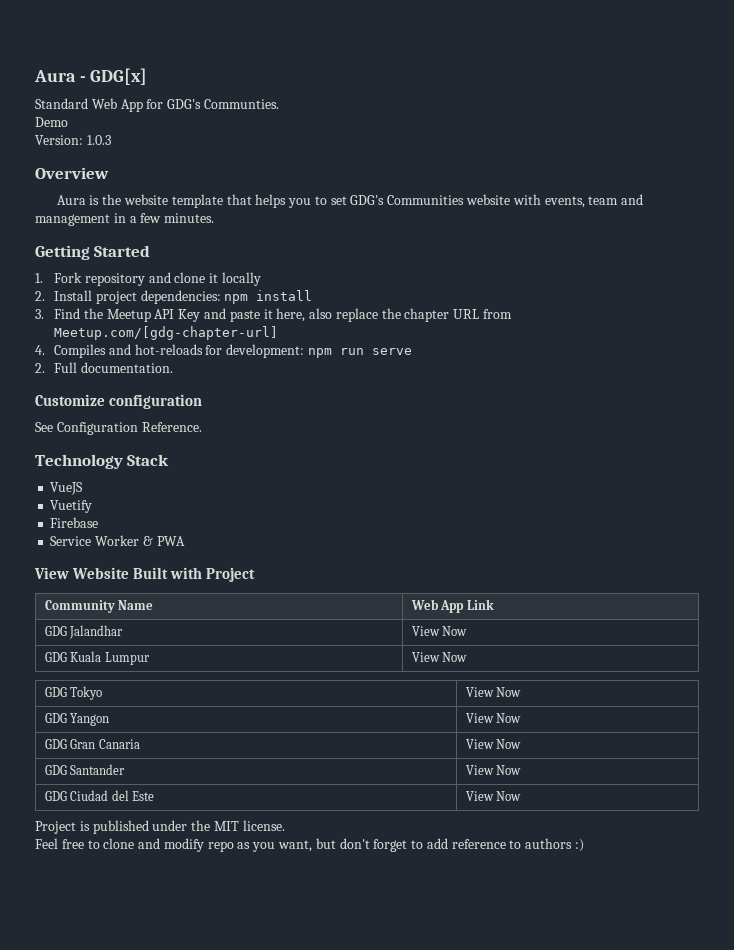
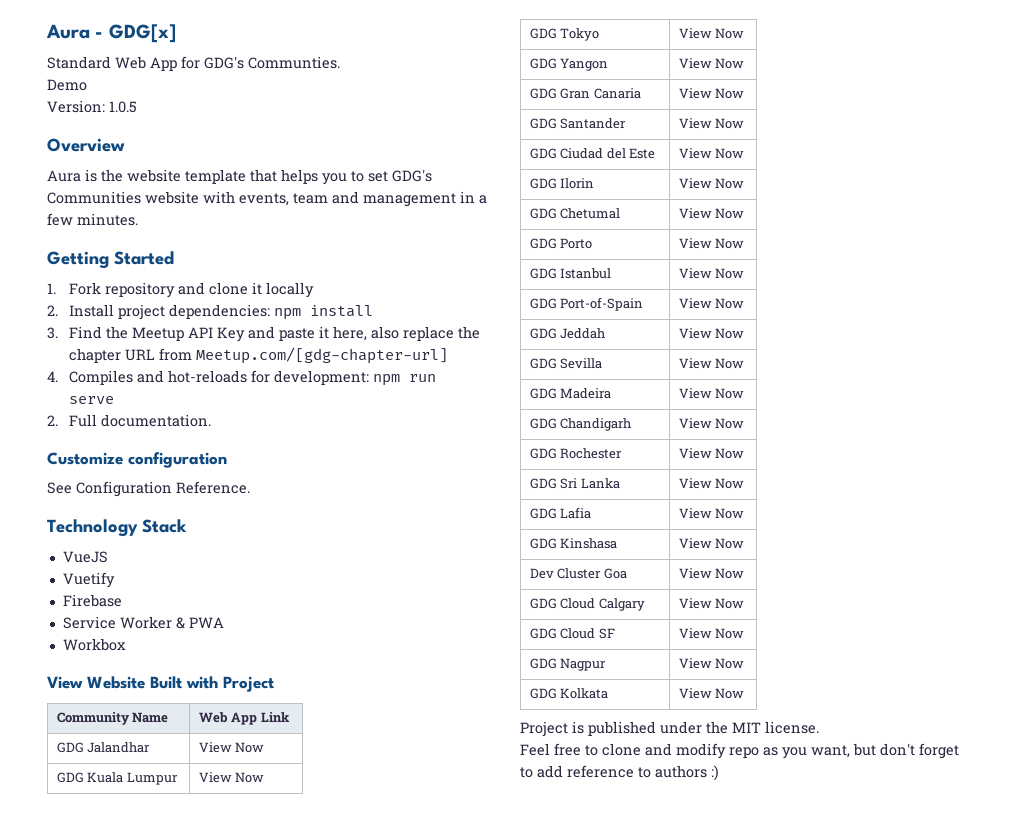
- Version: 1.0.3
+ Version: 1.0.5
+ Workbox
+ GDG Ilorin | View Now
+ GDG Chetumal | View Now
+ GDG Porto | View Now
+ GDG Istanbul | View Now
+ GDG Port-of-Spain | View Now
+ GDG Jeddah | View Now
+ GDG Sevilla | View Now
+ GDG Madeira | View Now
+ GDG Chandigarh | View Now
+ GDG Rochester | View Now
+ GDG Sri Lanka | View Now
+ GDG Lafia | View Now
+ GDG Kinshasa | View Now
+ Dev Cluster Goa | View Now
+ GDG Cloud Calgary | View Now
+ GDG Cloud SF | View Now
+ GDG Nagpur | View Now
+ GDG Kolkata | View Now

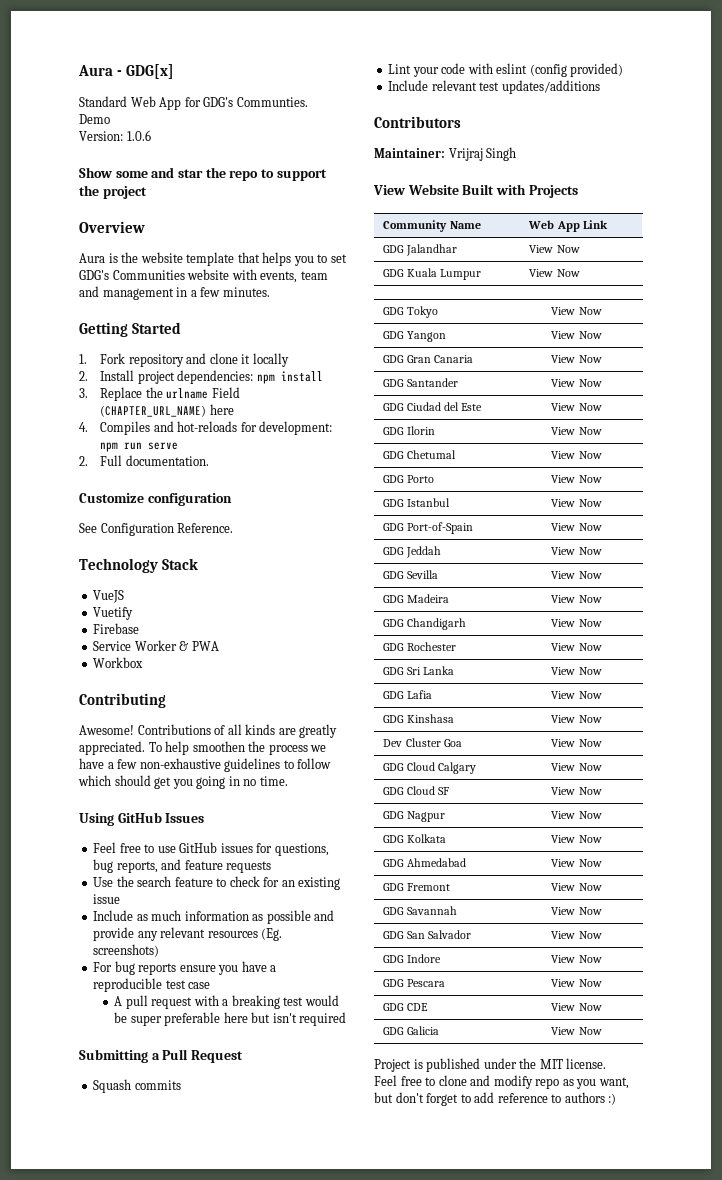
- Version: 1.0.5
+ Version: 1.0.6
+ Show some and star the repo to support the project
- 3. Find the Meetup API Key and paste it here, also replace the chapter URL from Meetup.com/[gdg-chapter-url]
+ 3. Replace the urlname Field (CHAPTER_URL_NAME) here
+ Contributing
+ Awesome! Contributions of all kinds are greatly appreciated. To help smoothen the process we have a few non-exhaustive guidelines to follow which should get you going in no time.
+ Using GitHub Issues
+ Feel free to use GitHub issues for questions, bug reports, and feature requests
+ Use the search feature to check for an existing issue
+ Include as much information as possible and provide any relevant resources (Eg. screenshots)
+ For bug reports ensure you have a reproducible test case
+ A pull request with a breaking test would be super preferable here but isn't required
+ Submitting a Pull Request
+ Squash commits
+ Lint your code with eslint (config provided)
+ Include relevant test updates/additions
+ Contributors
+ Maintainer: Vrijraj Singh
- View Website Built with Project
+ View Website Built with Projects
+ GDG Ahmedabad | View Now
+ GDG Fremont | View Now
+ GDG Savannah | View Now
+ GDG San Salvador | View Now
+ GDG Indore | View Now
+ GDG Pescara | View Now
+ GDG CDE | View Now
+ GDG Galicia | View Now

